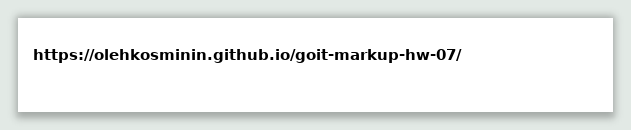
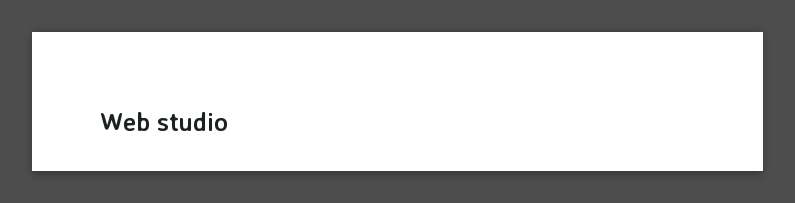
- https://olehkosminin.github.io/goit-markup-hw-07/
+ Web studio

